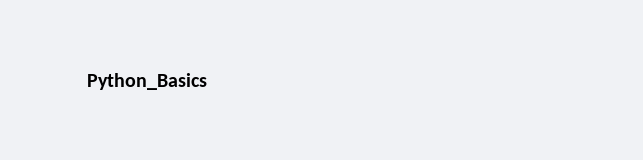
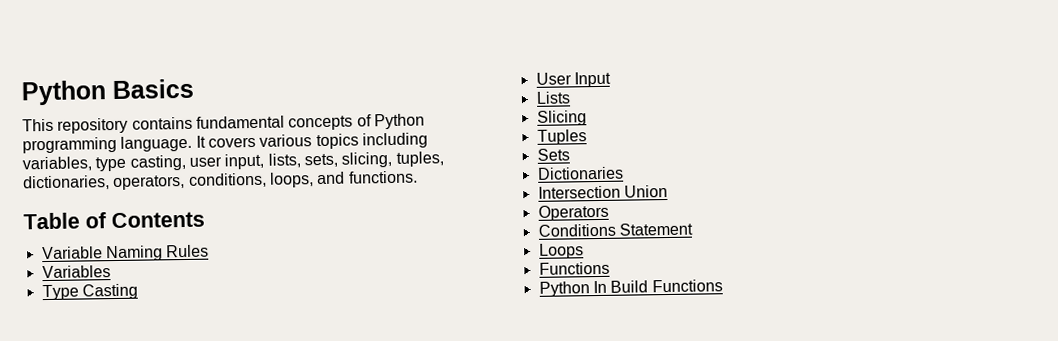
- Python_Basics
+ Python Basics
+ This repository contains fundamental concepts of Python programming language. It covers various topics including variables, type casting, user input, lists, sets, slicing, tuples, dictionaries, operators, conditions, loops, and functions.
+ Table of Contents
+ Variable Naming Rules
+ Variables
+ Type Casting
+ User Input
+ Lists
+ Slicing
+ Tuples
+ Sets
+ Dictionaries
+ Intersection Union
+ Operators
+ Conditions Statement
+ Loops
+ Functions
+ Python In Build Functions

